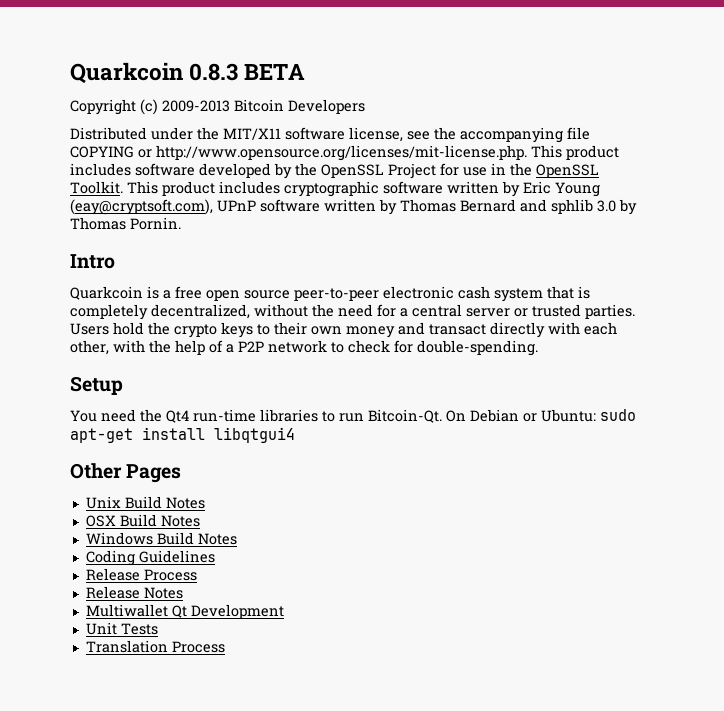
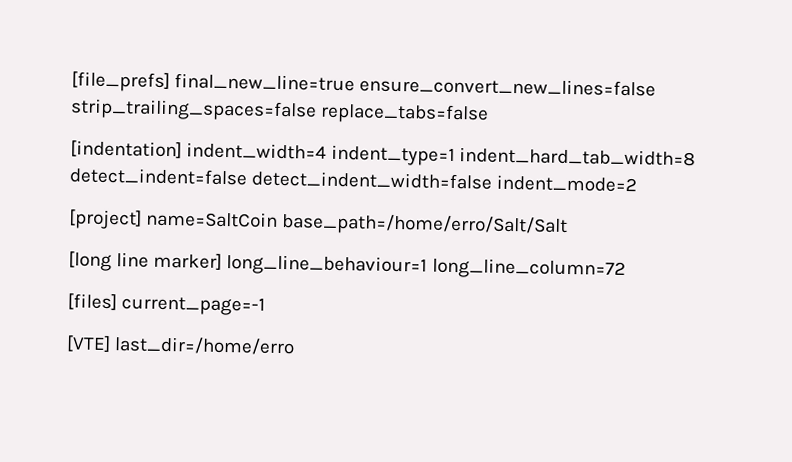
- Quarkcoin 0.8.3 BETA
- Copyright (c) 2009-2013 Bitcoin Developers
- Distributed under the MIT/X11 software license, see the accompanying file COPYING or http://www.opensource.org/licenses/mit-license.php. This product includes software developed by the OpenSSL Project for use in the OpenSSL Toolkit. This product includes cryptographic software written by Eric Young (eay@cryptsoft.com), UPnP software written by Thomas Bernard and sphlib 3.0 by Thomas Pornin.
- Intro
- Quarkcoin is a free open source peer-to-peer electronic cash system that is completely decentralized, without the need for a central server or trusted parties. Users hold the crypto keys to their own money and transact directly with each other, with the help of a P2P network to check for double-spending.
- Setup
- You need the Qt4 run-time libraries to run Bitcoin-Qt. On Debian or Ubuntu: sudo apt-get install libqtgui4
- Other Pages
- Unix Build Notes
- OSX Build Notes
- Windows Build Notes
- Coding Guidelines
- Release Process
- Release Notes
- Multiwallet Qt Development
- Unit Tests
- Translation Process
+ [file_prefs] final_new_line=true ensure_convert_new_lines=false strip_trailing_spaces=false replace_tabs=false
+ [indentation] indent_width=4 indent_type=1 indent_hard_tab_width=8 detect_indent=false detect_indent_width=false indent_mode=2
+ [project] name=SaltCoin base_path=/home/erro/Salt/Salt
+ [long line marker] long_line_behaviour=1 long_line_column=72
+ [files] current_page=-1
+ [VTE] last_dir=/home/erro

